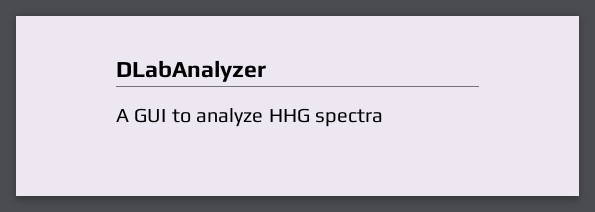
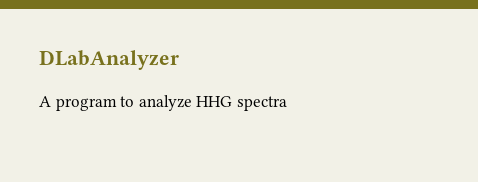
- A GUI to analyze HHG spectra
+ A program to analyze HHG spectra

